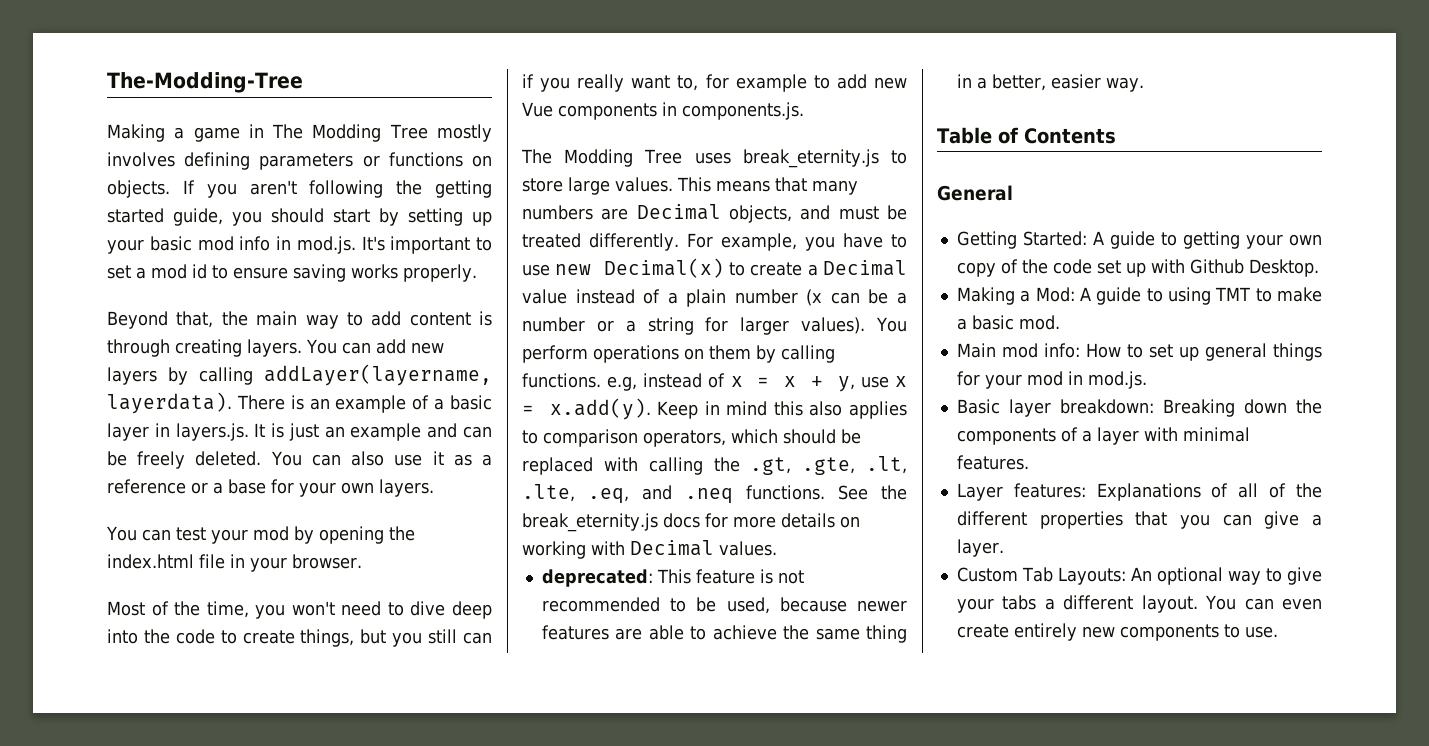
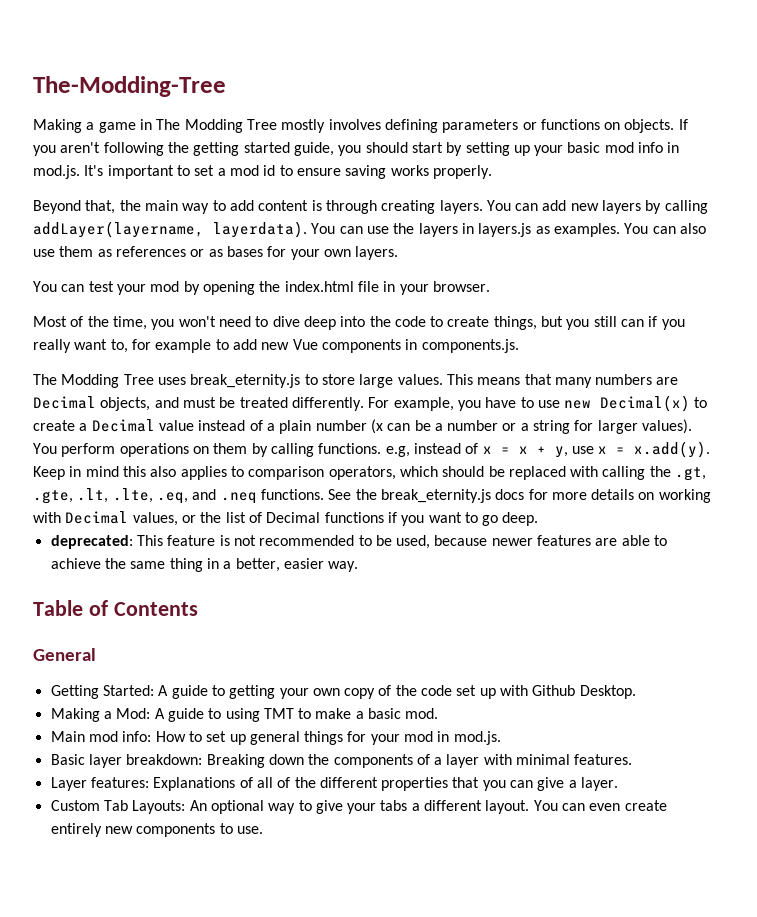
- There is an example of a basic layer in layers.js. It is just an example and can be freely deleted. You can also use it as a reference or a base for your own layers.
+ You can use the layers in layers.js as examples. You can also use them as references or as bases for your own layers.
- See the break_eternity.js docs for more details on working with Decimal values.
+ See the break_eternity.js docs for more details on working with Decimal values, or the list of Decimal functions if you want to go deep.

